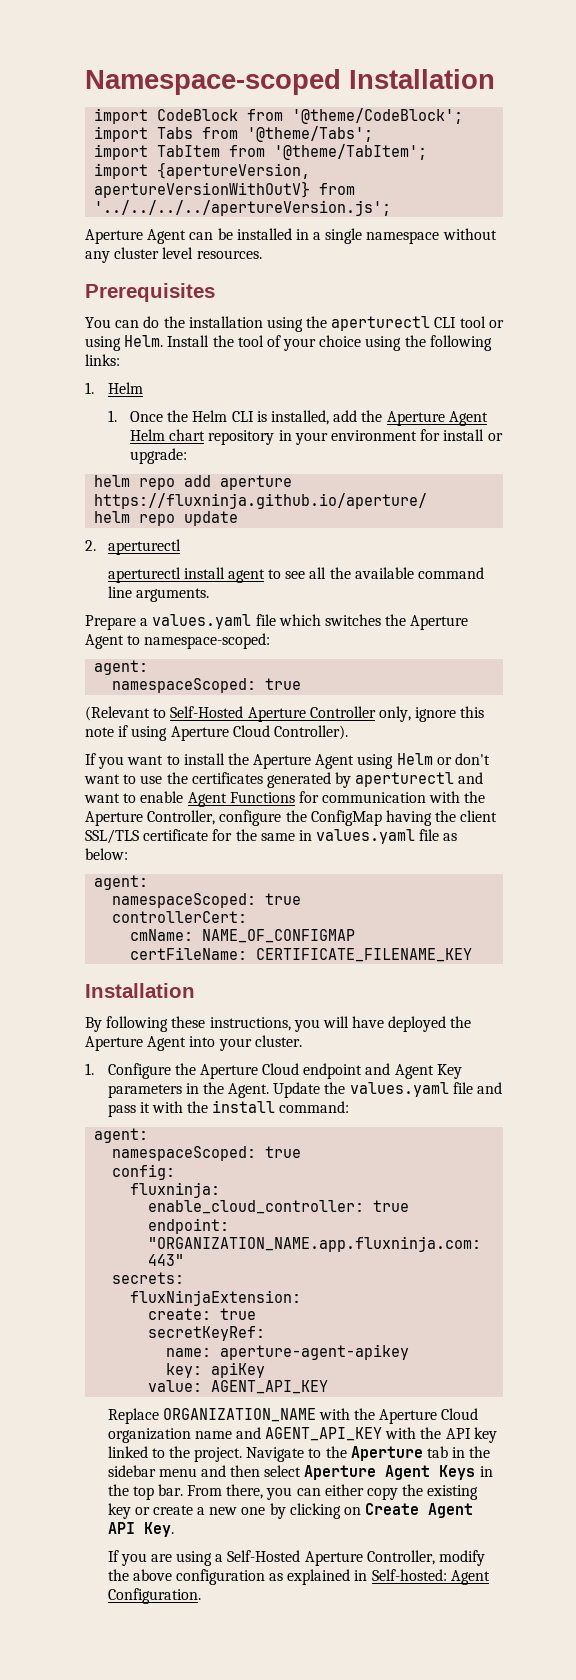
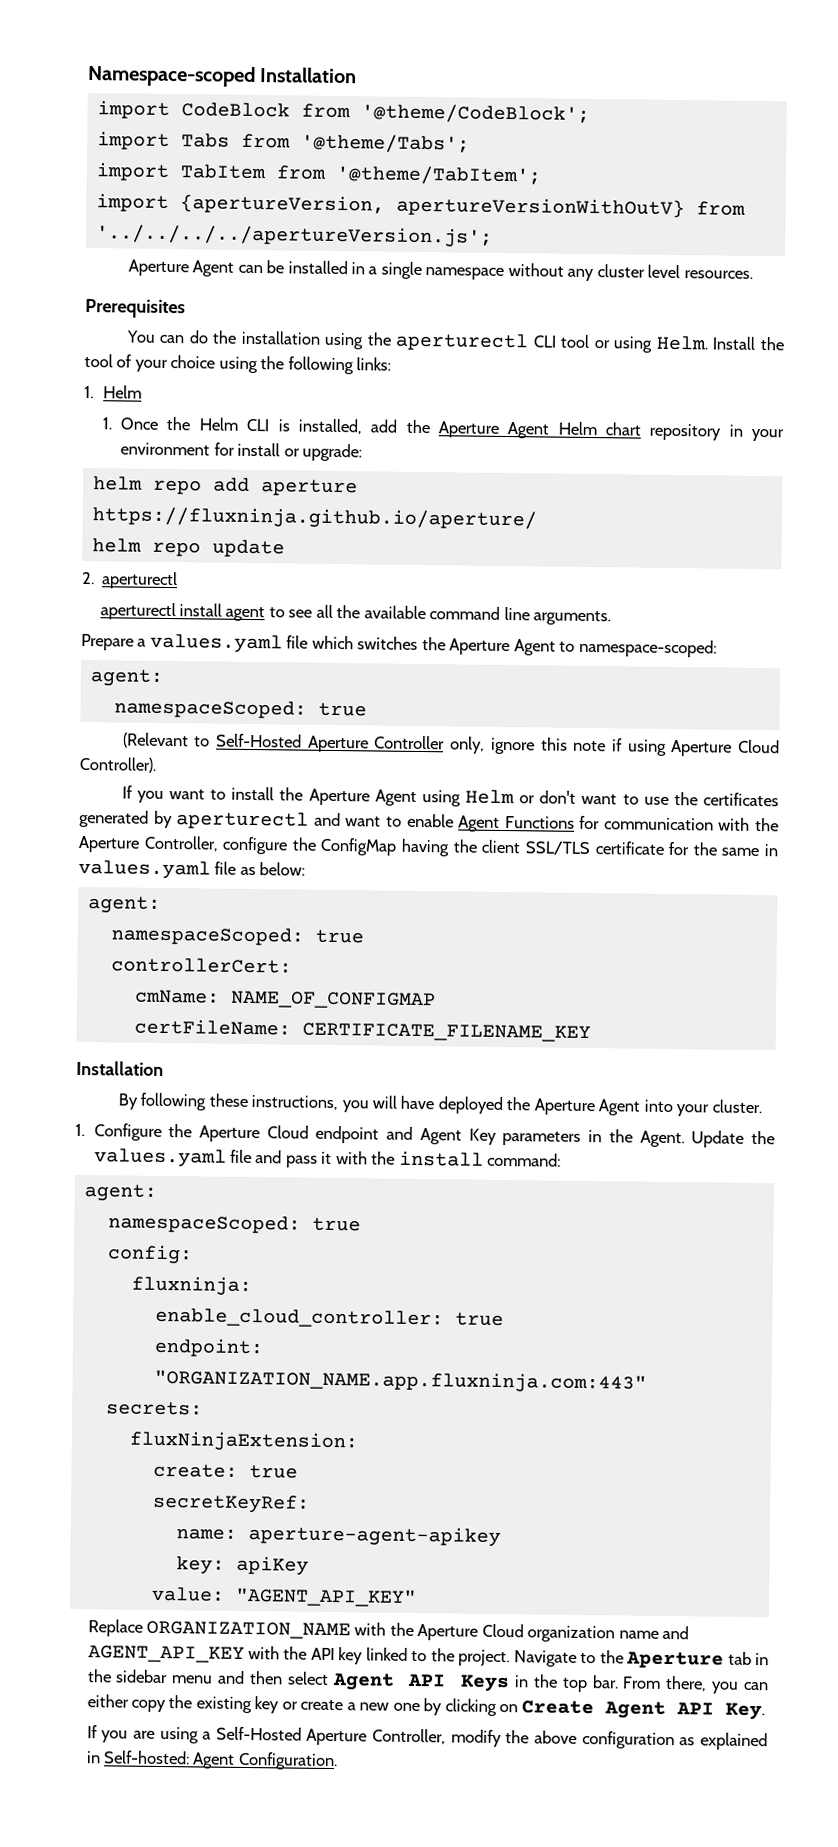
- value: AGENT_API_KEY
+ value: "AGENT_API_KEY"
- Navigate to the Aperture tab in the sidebar menu and then select Aperture Agent Keys in the top bar.
+ Navigate to the Aperture tab in the sidebar menu and then select Agent API Keys in the top bar.

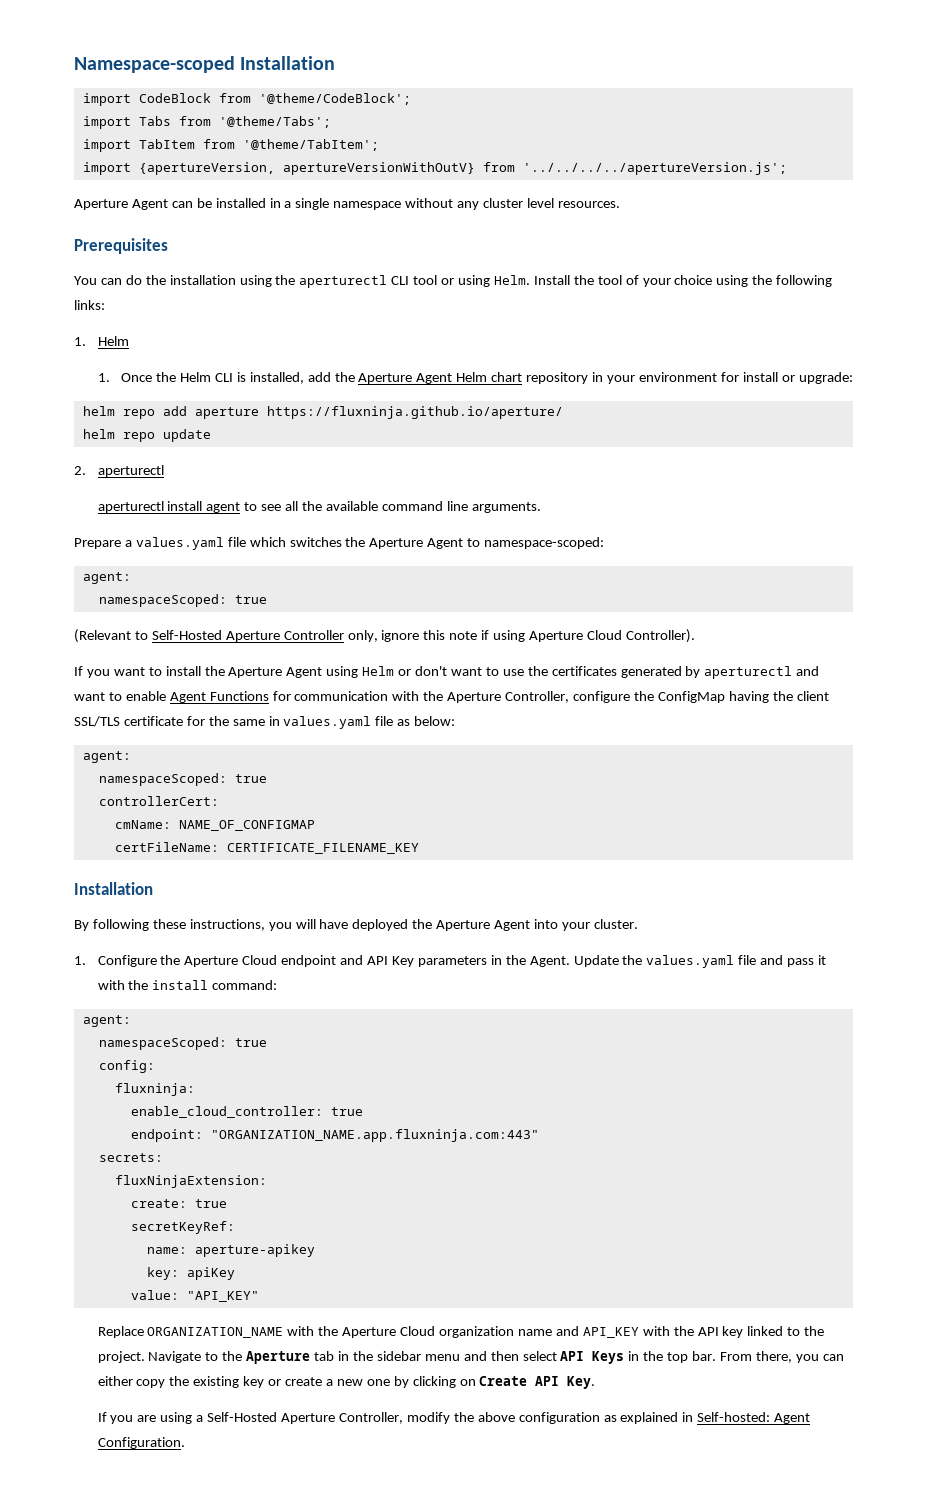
- 1. Configure the Aperture Cloud endpoint and Agent Key parameters in the Agent.
+ 1. Configure the Aperture Cloud endpoint and API Key parameters in the Agent.
- name: aperture-agent-apikey
+ name: aperture-apikey
- value: "AGENT_API_KEY"
+ value: "API_KEY"
- Replace ORGANIZATION_NAME with the Aperture Cloud organization name and AGENT_API_KEY with the API key linked to the project.
+ Replace ORGANIZATION_NAME with the Aperture Cloud organization name and API_KEY with the API key linked to the project.
- Navigate to the Aperture tab in the sidebar menu and then select Agent API Keys in the top bar.
+ Navigate to the Aperture tab in the sidebar menu and then select API Keys in the top bar.
- From there, you can either copy the existing key or create a new one by clicking on Create Agent API Key.
+ From there, you can either copy the existing key or create a new one by clicking on Create API Key.

